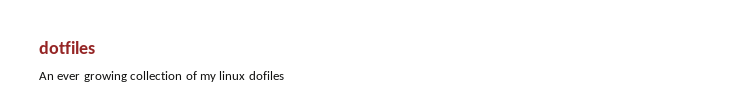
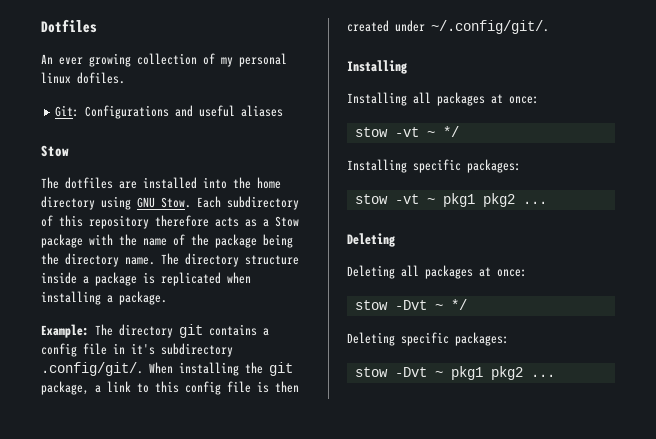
- dotfiles
+ Dotfiles
- An ever growing collection of my linux dofiles
+ An ever growing collection of my personal linux dofiles.
+ Git: Configurations and useful aliases
+ Stow
+ The dotfiles are installed into the home directory using GNU Stow. Each subdirectory of this repository therefore acts as a Stow package with the name of the package being the directory name. The directory structure inside a package is replicated when installing a package.
+ Example: The directory git contains a config file in it's subdirectory .config/git/. When installing the git package, a link to this config file is then created under ~/.config/git/.
+ Installing
+ Installing all packages at once:
+ stow -vt ~ */
+ Installing specific packages:
+ stow -vt ~ pkg1 pkg2 ...
+ Deleting
+ Deleting all packages at once:
+ stow -Dvt ~ */
+ Deleting specific packages:
+ stow -Dvt ~ pkg1 pkg2 ...

